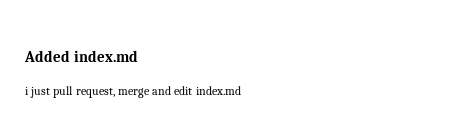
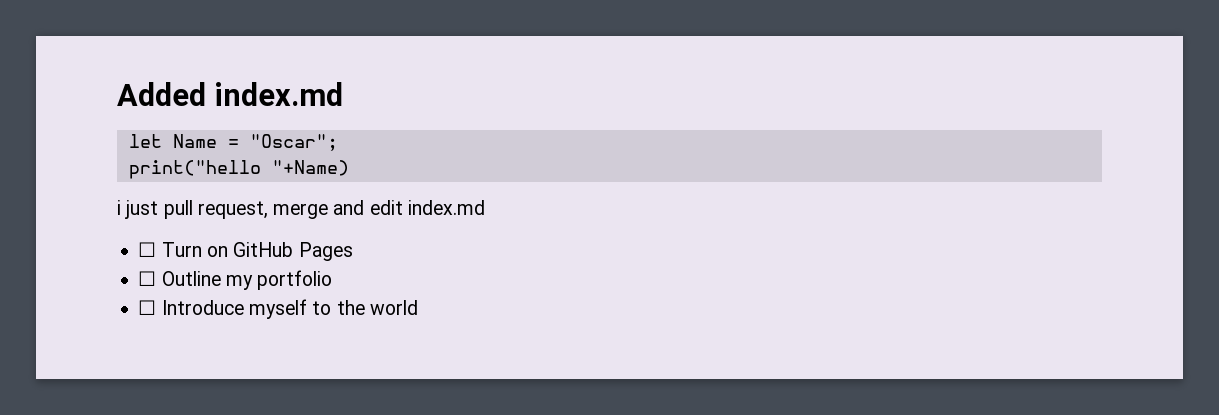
+ let Name = "Oscar";
+ print("hello "+Name)
+ ☐ Turn on GitHub Pages
+ ☐ Outline my portfolio
+ ☐ Introduce myself to the world

